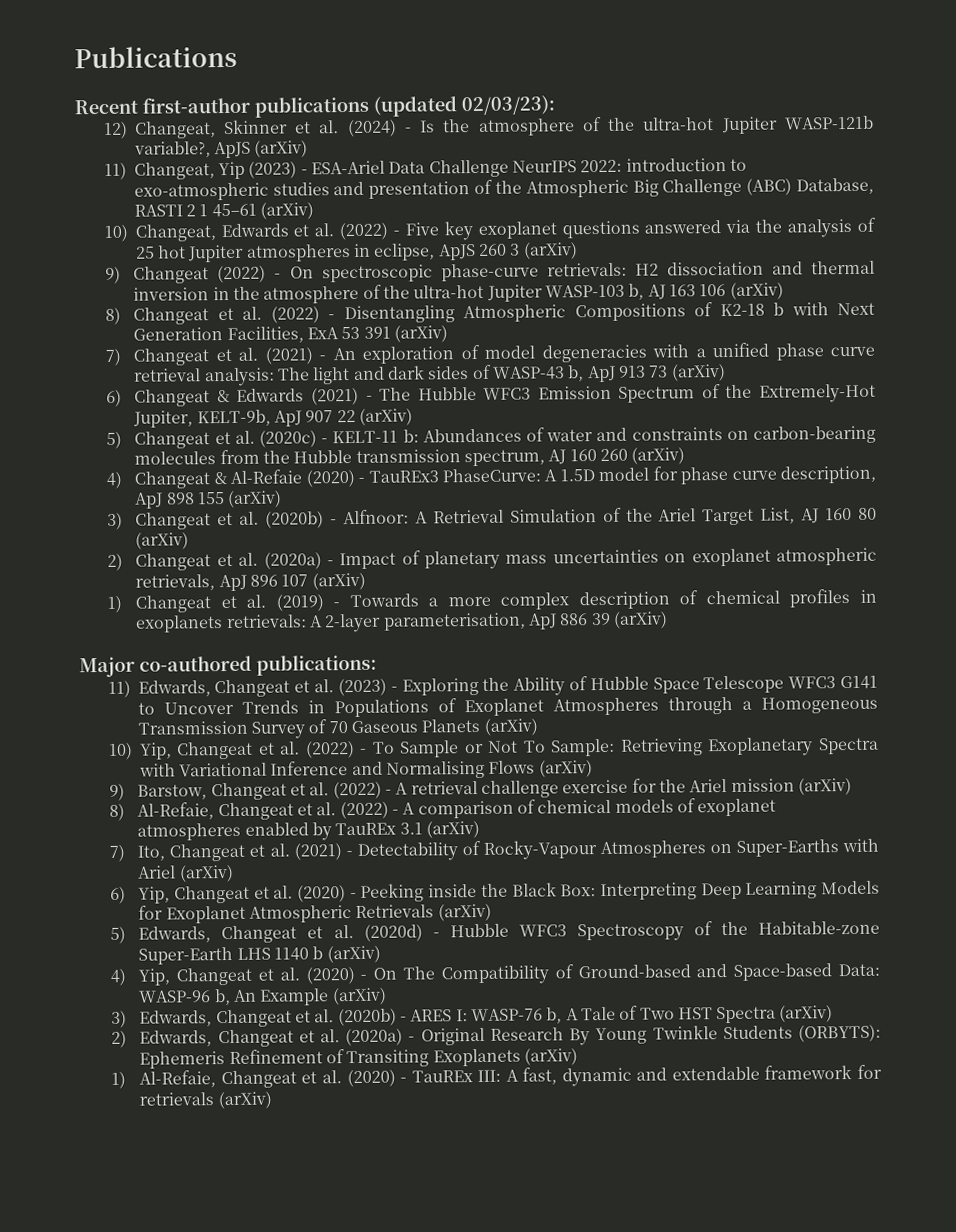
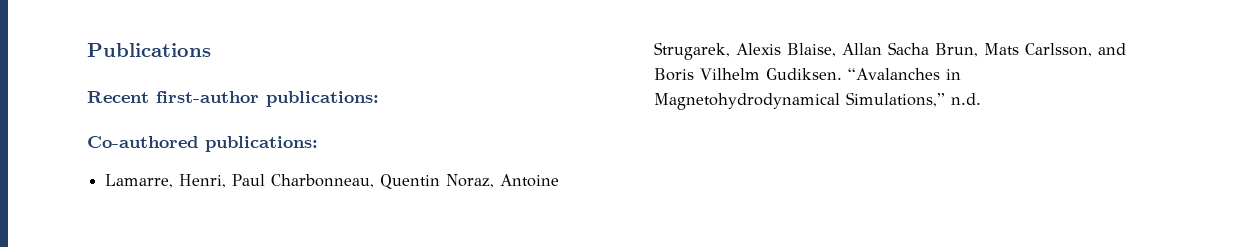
- Recent first-author publications (updated 02/03/23):
- 12) Changeat, Skinner et al. (2024) - Is the atmosphere of the ultra-hot Jupiter WASP-121b variable?, ApJS (arXiv)
- 11) Changeat, Yip (2023) - ESA-Ariel Data Challenge NeurIPS 2022: introduction to exo-atmospheric studies and presentation of the Atmospheric Big Challenge (ABC) Database, RASTI 2 1 45–61 (arXiv)
- 10) Changeat, Edwards et al. (2022) - Five key exoplanet questions answered via the analysis of 25 hot Jupiter atmospheres in eclipse, ApJS 260 3 (arXiv)
- 9) Changeat (2022) - On spectroscopic phase-curve retrievals: H2 dissociation and thermal inversion in the atmosphere of the ultra-hot Jupiter WASP-103 b, AJ 163 106 (arXiv)
- 8) Changeat et al. (2022) - Disentangling Atmospheric Compositions of K2-18 b with Next Generation Facilities, ExA 53 391 (arXiv)
- 7) Changeat et al. (2021) - An exploration of model degeneracies with a unified phase curve retrieval analysis: The light and dark sides of WASP-43 b, ApJ 913 73 (arXiv)
- 6) Changeat & Edwards (2021) - The Hubble WFC3 Emission Spectrum of the Extremely-Hot Jupiter, KELT-9b, ApJ 907 22 (arXiv)
- 5) Changeat et al. (2020c) - KELT-11 b: Abundances of water and constraints on carbon-bearing molecules from the Hubble transmission spectrum, AJ 160 260 (arXiv)
- 4) Changeat & Al-Refaie (2020) - TauREx3 PhaseCurve: A 1.5D model for phase curve description, ApJ 898 155 (arXiv)
- 3) Changeat et al. (2020b) - Alfnoor: A Retrieval Simulation of the Ariel Target List, AJ 160 80 (arXiv)
- 2) Changeat et al. (2020a) - Impact of planetary mass uncertainties on exoplanet atmospheric retrievals, ApJ 896 107 (arXiv)
- 1) Changeat et al. (2019) - Towards a more complex description of chemical profiles in exoplanets retrievals: A 2-layer parameterisation, ApJ 886 39 (arXiv)
- Major co-authored publications:
- 11) Edwards, Changeat et al. (2023) - Exploring the Ability of Hubble Space Telescope WFC3 G141 to Uncover Trends in Populations of Exoplanet Atmospheres through a Homogeneous Transmission Survey of 70 Gaseous Planets (arXiv)
- 10) Yip, Changeat et al. (2022) - To Sample or Not To Sample: Retrieving Exoplanetary Spectra with Variational Inference and Normalising Flows (arXiv)
- 9) Barstow, Changeat et al. (2022) - A retrieval challenge exercise for the Ariel mission (arXiv)
- 8) Al-Refaie, Changeat et al. (2022) - A comparison of chemical models of exoplanet atmospheres enabled by TauREx 3.1 (arXiv)
- 7) Ito, Changeat et al. (2021) - Detectability of Rocky-Vapour Atmospheres on Super-Earths with Ariel (arXiv)
- 6) Yip, Changeat et al. (2020) - Peeking inside the Black Box: Interpreting Deep Learning Models for Exoplanet Atmospheric Retrievals (arXiv)
- 5) Edwards, Changeat et al. (2020d) - Hubble WFC3 Spectroscopy of the Habitable-zone Super-Earth LHS 1140 b (arXiv)
- 4) Yip, Changeat et al. (2020) - On The Compatibility of Ground-based and Space-based Data: WASP-96 b, An Example (arXiv)
- 3) Edwards, Changeat et al. (2020b) - ARES I: WASP-76 b, A Tale of Two HST Spectra (arXiv)
- 2) Edwards, Changeat et al. (2020a) - Original Research By Young Twinkle Students (ORBYTS): Ephemeris Refinement of Transiting Exoplanets (arXiv)
- 1) Al-Refaie, Changeat et al. (2020) - TauREx III: A fast, dynamic and extendable framework for retrievals (arXiv)
+ Recent first-author publications:
+ Co-authored publications:
+ Lamarre, Henri, Paul Charbonneau, Quentin Noraz, Antoine Strugarek, Alexis Blaise, Allan Sacha Brun, Mats Carlsson, and Boris Vilhelm Gudiksen. “Avalanches in Magnetohydrodynamical Simulations,” n.d.

